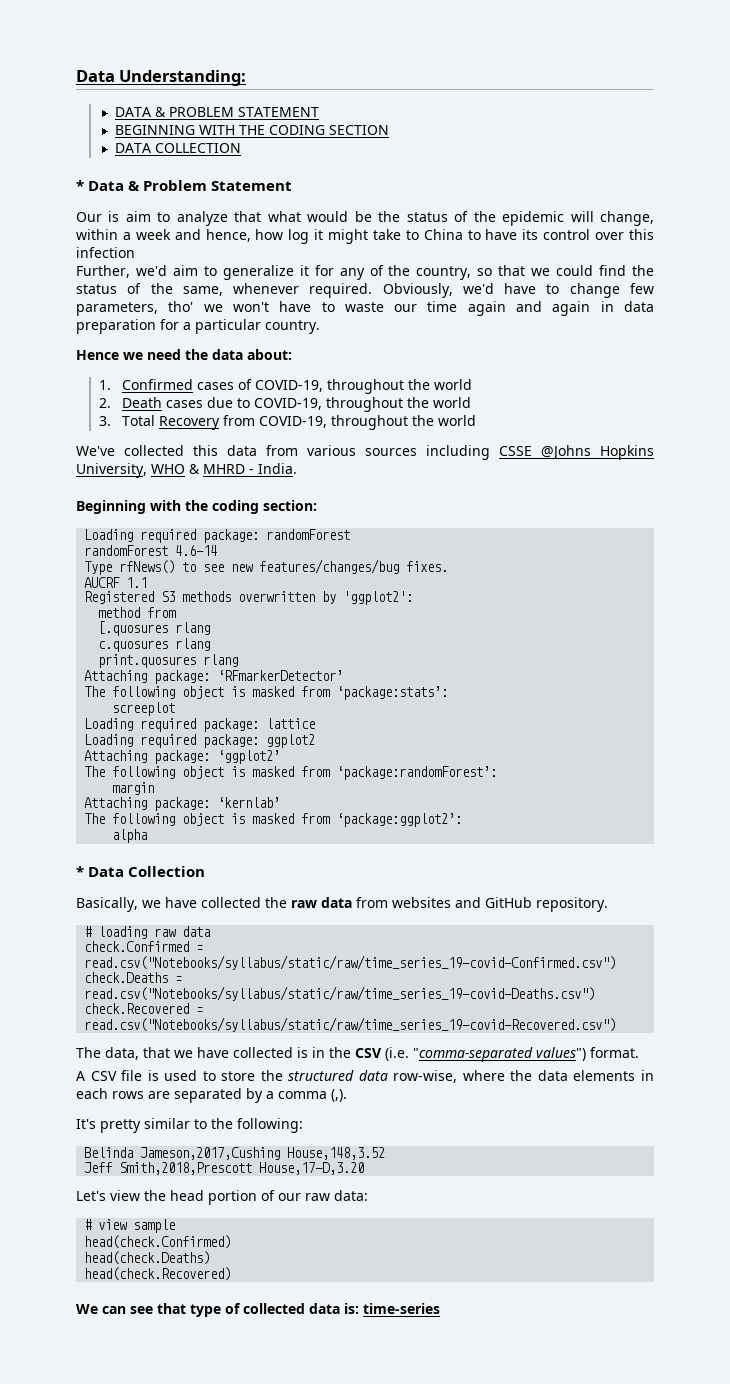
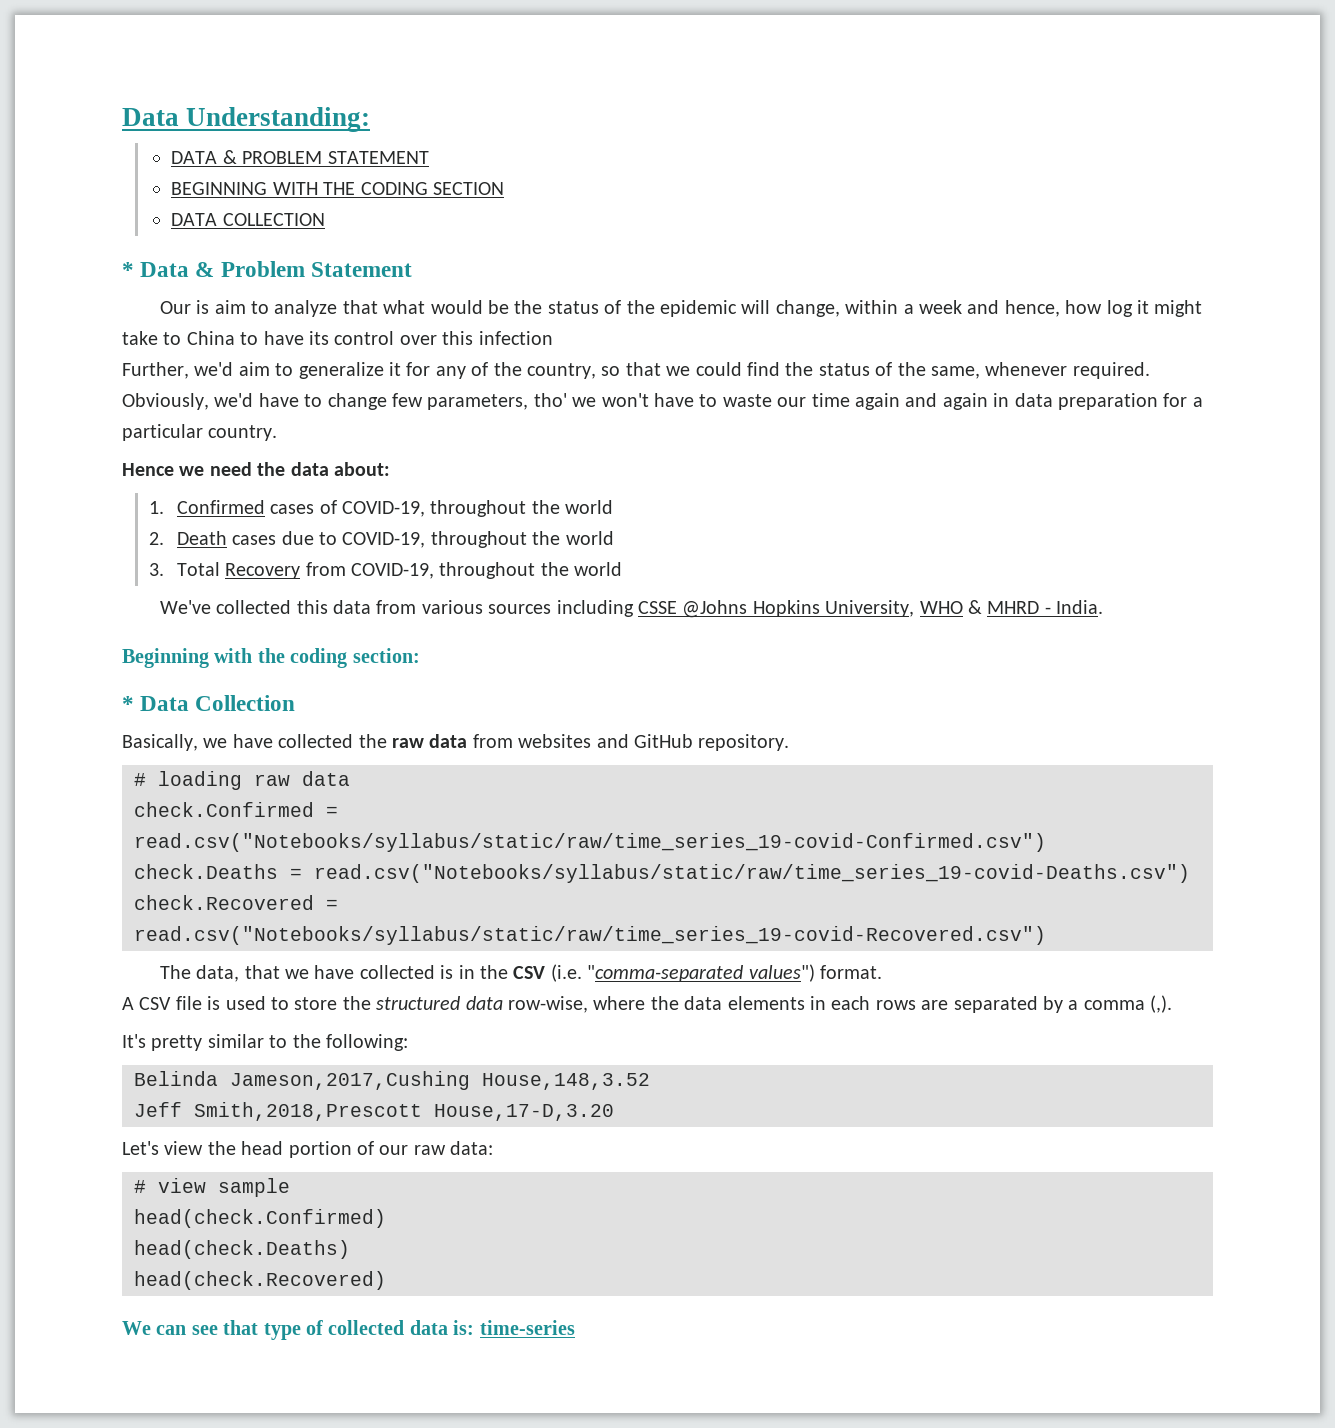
- Loading required package: randomForest
- randomForest 4.6-14
- Type rfNews() to see new features/changes/bug fixes.
- AUCRF 1.1
- Registered S3 methods overwritten by 'ggplot2':
- method from
- [.quosures rlang
- c.quosures rlang
- print.quosures rlang
- Attaching package: ‘RFmarkerDetector’
- The following object is masked from ‘package:stats’:
- screeplot
- Loading required package: lattice
- Loading required package: ggplot2
- Attaching package: ‘ggplot2’
- The following object is masked from ‘package:randomForest’:
- margin
- Attaching package: ‘kernlab’
- The following object is masked from ‘package:ggplot2’:
- alpha

